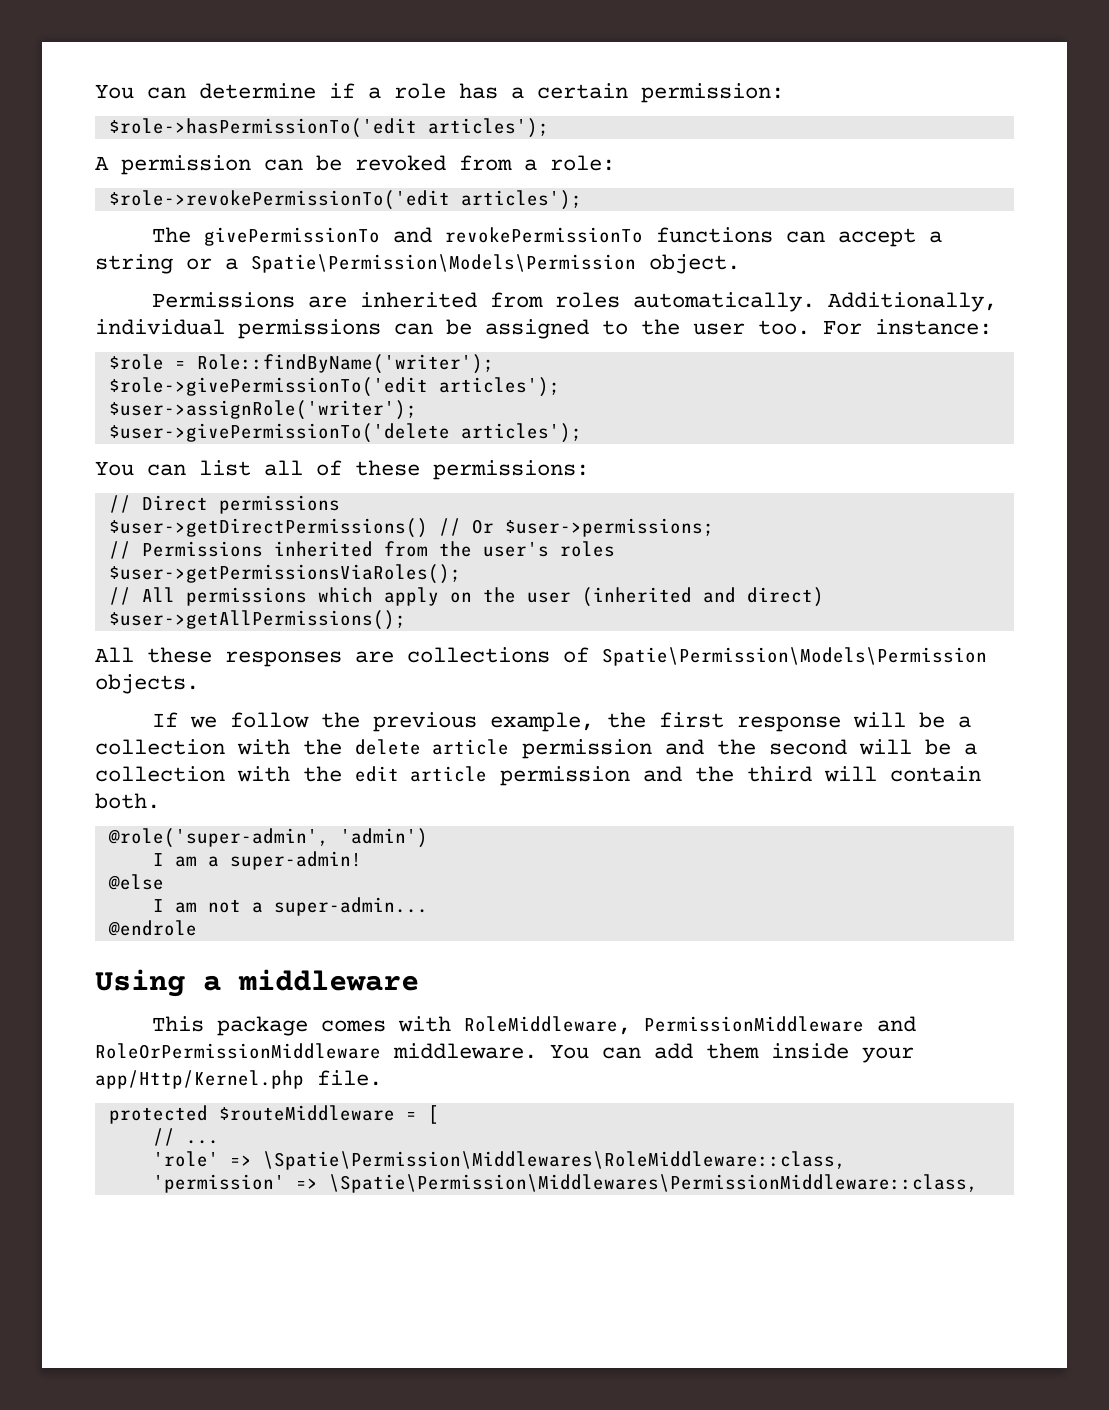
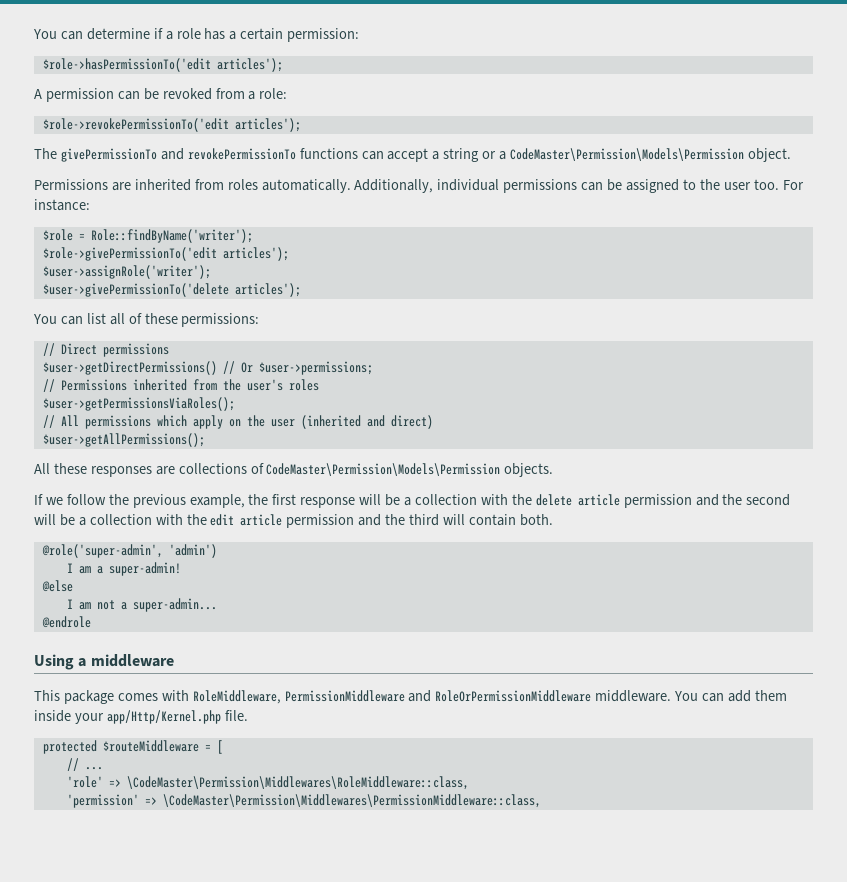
- The givePermissionTo and revokePermissionTo functions can accept a string or a Spatie\Permission\Models\Permission object.
+ The givePermissionTo and revokePermissionTo functions can accept a string or a CodeMaster\Permission\Models\Permission object.
- All these responses are collections of Spatie\Permission\Models\Permission objects.
+ All these responses are collections of CodeMaster\Permission\Models\Permission objects.
- 'role' => \Spatie\Permission\Middlewares\RoleMiddleware::class,
+ 'role' => \CodeMaster\Permission\Middlewares\RoleMiddleware::class,
- 'permission' => \Spatie\Permission\Middlewares\PermissionMiddleware::class,
+ 'permission' => \CodeMaster\Permission\Middlewares\PermissionMiddleware::class,

